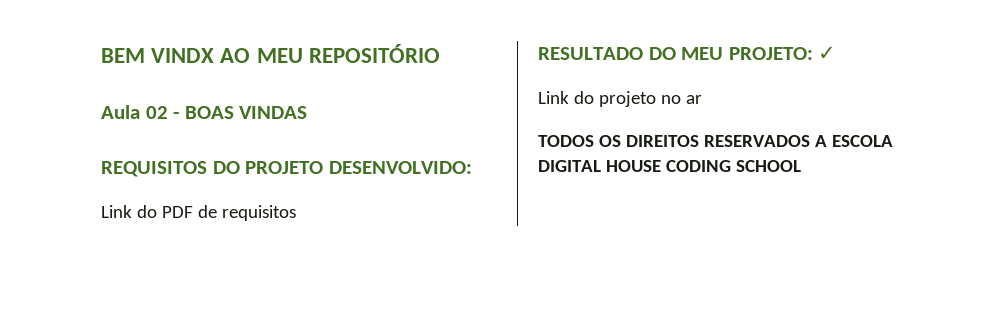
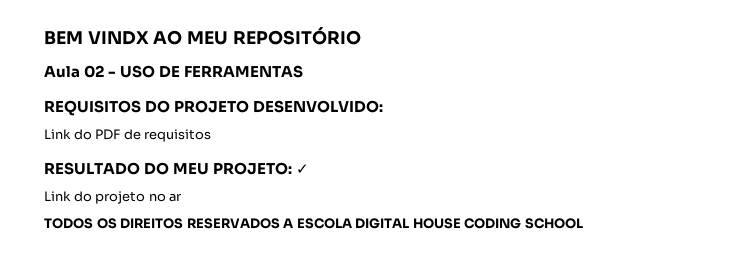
- Aula 02 - BOAS VINDAS
+ Aula 02 - USO DE FERRAMENTAS

